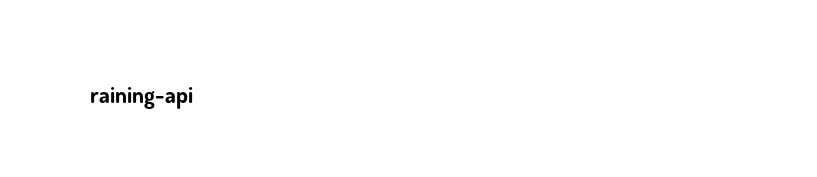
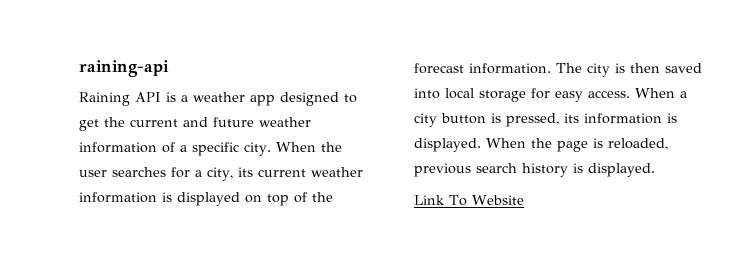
+ Raining API is a weather app designed to get the current and future weather information of a specific city. When the user searches for a city, its current weather information is displayed on top of the forecast information. The city is then saved into local storage for easy access. When a city button is pressed, its information is displayed. When the page is reloaded, previous search history is displayed.
+ Link To Website

